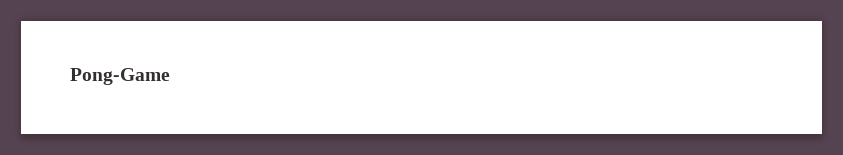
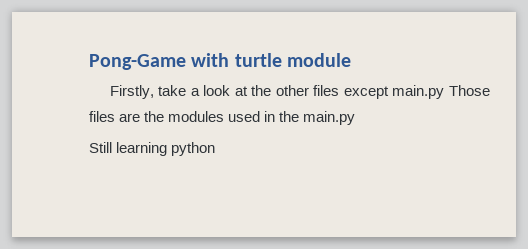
- Pong-Game
+ Pong-Game with turtle module
+ Firstly, take a look at the other files except main.py Those files are the modules used in the main.py
+ Still learning python

